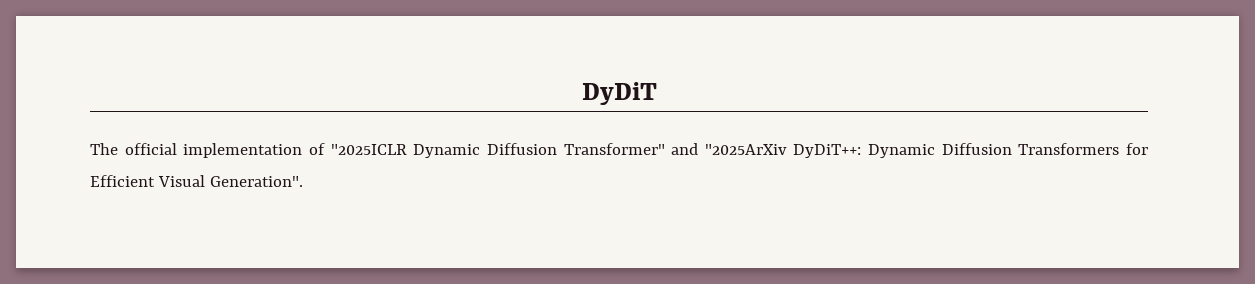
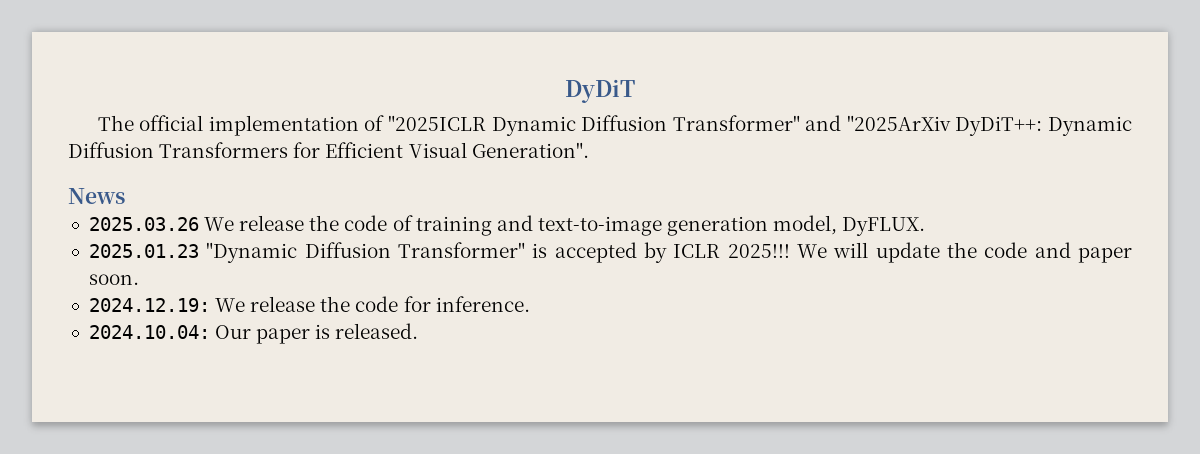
+ News
+ 2025.03.26 We release the code of training and text-to-image generation model, DyFLUX.
+ 2025.01.23 "Dynamic Diffusion Transformer" is accepted by ICLR 2025!!! We will update the code and paper soon.
+ 2024.12.19: We release the code for inference.
+ 2024.10.04: Our paper is released.

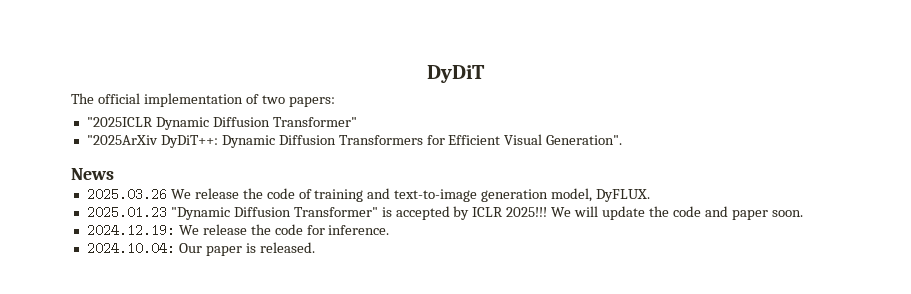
- The official implementation of "2025ICLR Dynamic Diffusion Transformer" and "2025ArXiv DyDiT++: Dynamic Diffusion Transformers for Efficient Visual Generation".
+ The official implementation of two papers:
+ "2025ICLR Dynamic Diffusion Transformer"
+ "2025ArXiv DyDiT++: Dynamic Diffusion Transformers for Efficient Visual Generation".

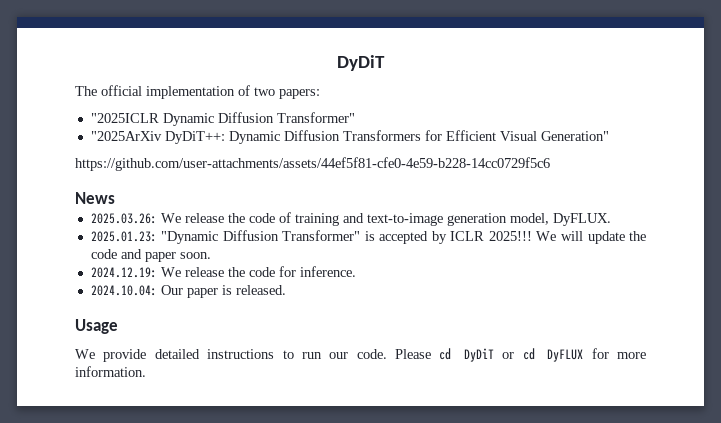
- "2025ArXiv DyDiT++: Dynamic Diffusion Transformers for Efficient Visual Generation".
+ "2025ArXiv DyDiT++: Dynamic Diffusion Transformers for Efficient Visual Generation"
+ https://github.com/user-attachments/assets/44ef5f81-cfe0-4e59-b228-14cc0729f5c6
- 2025.03.26 We release the code of training and text-to-image generation model, DyFLUX.
+ 2025.03.26: We release the code of training and text-to-image generation model, DyFLUX.
- 2025.01.23 "Dynamic Diffusion Transformer" is accepted by ICLR 2025!!!
+ 2025.01.23: "Dynamic Diffusion Transformer" is accepted by ICLR 2025!!!
+ Usage
+ We provide detailed instructions to run our code. Please cd DyDiT or cd DyFLUX for more information.

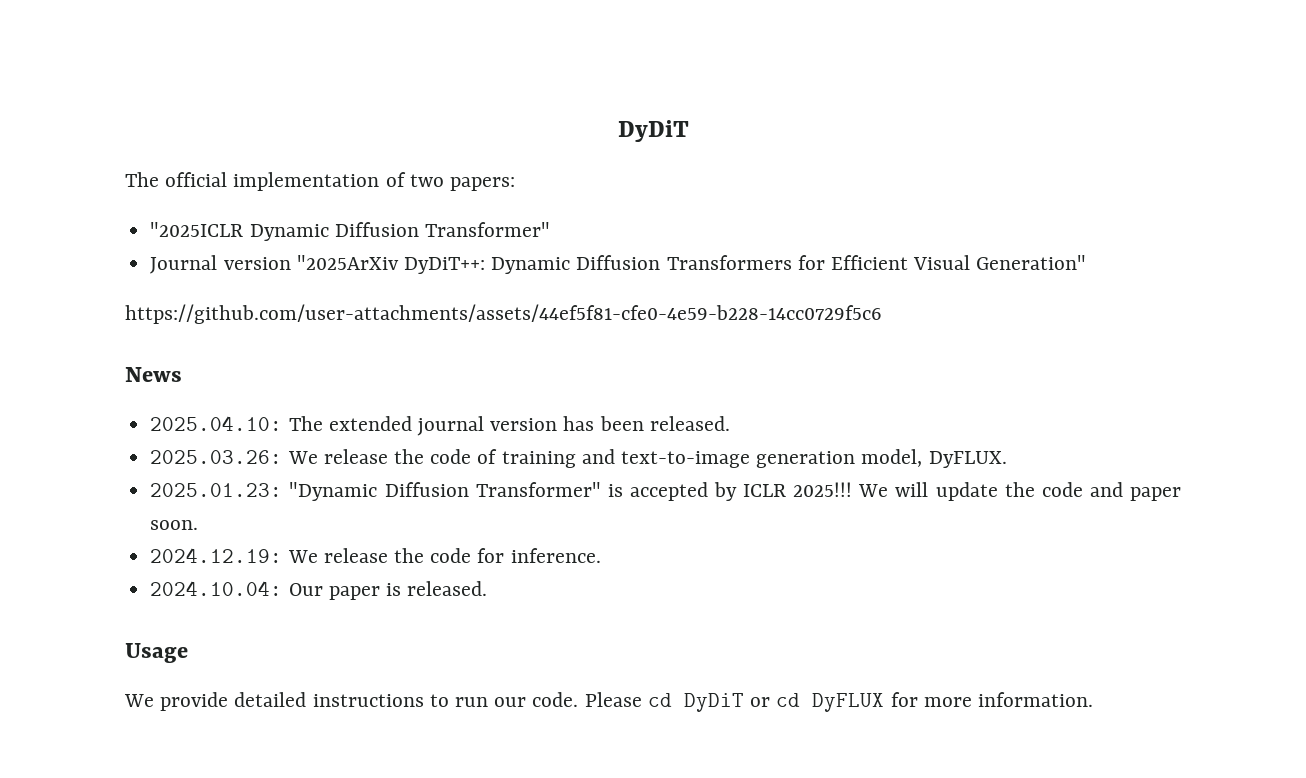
- "2025ArXiv DyDiT++: Dynamic Diffusion Transformers for Efficient Visual Generation"
+ Journal version "2025ArXiv DyDiT++: Dynamic Diffusion Transformers for Efficient Visual Generation"
+ 2025.04.10: The extended journal version has been released.

